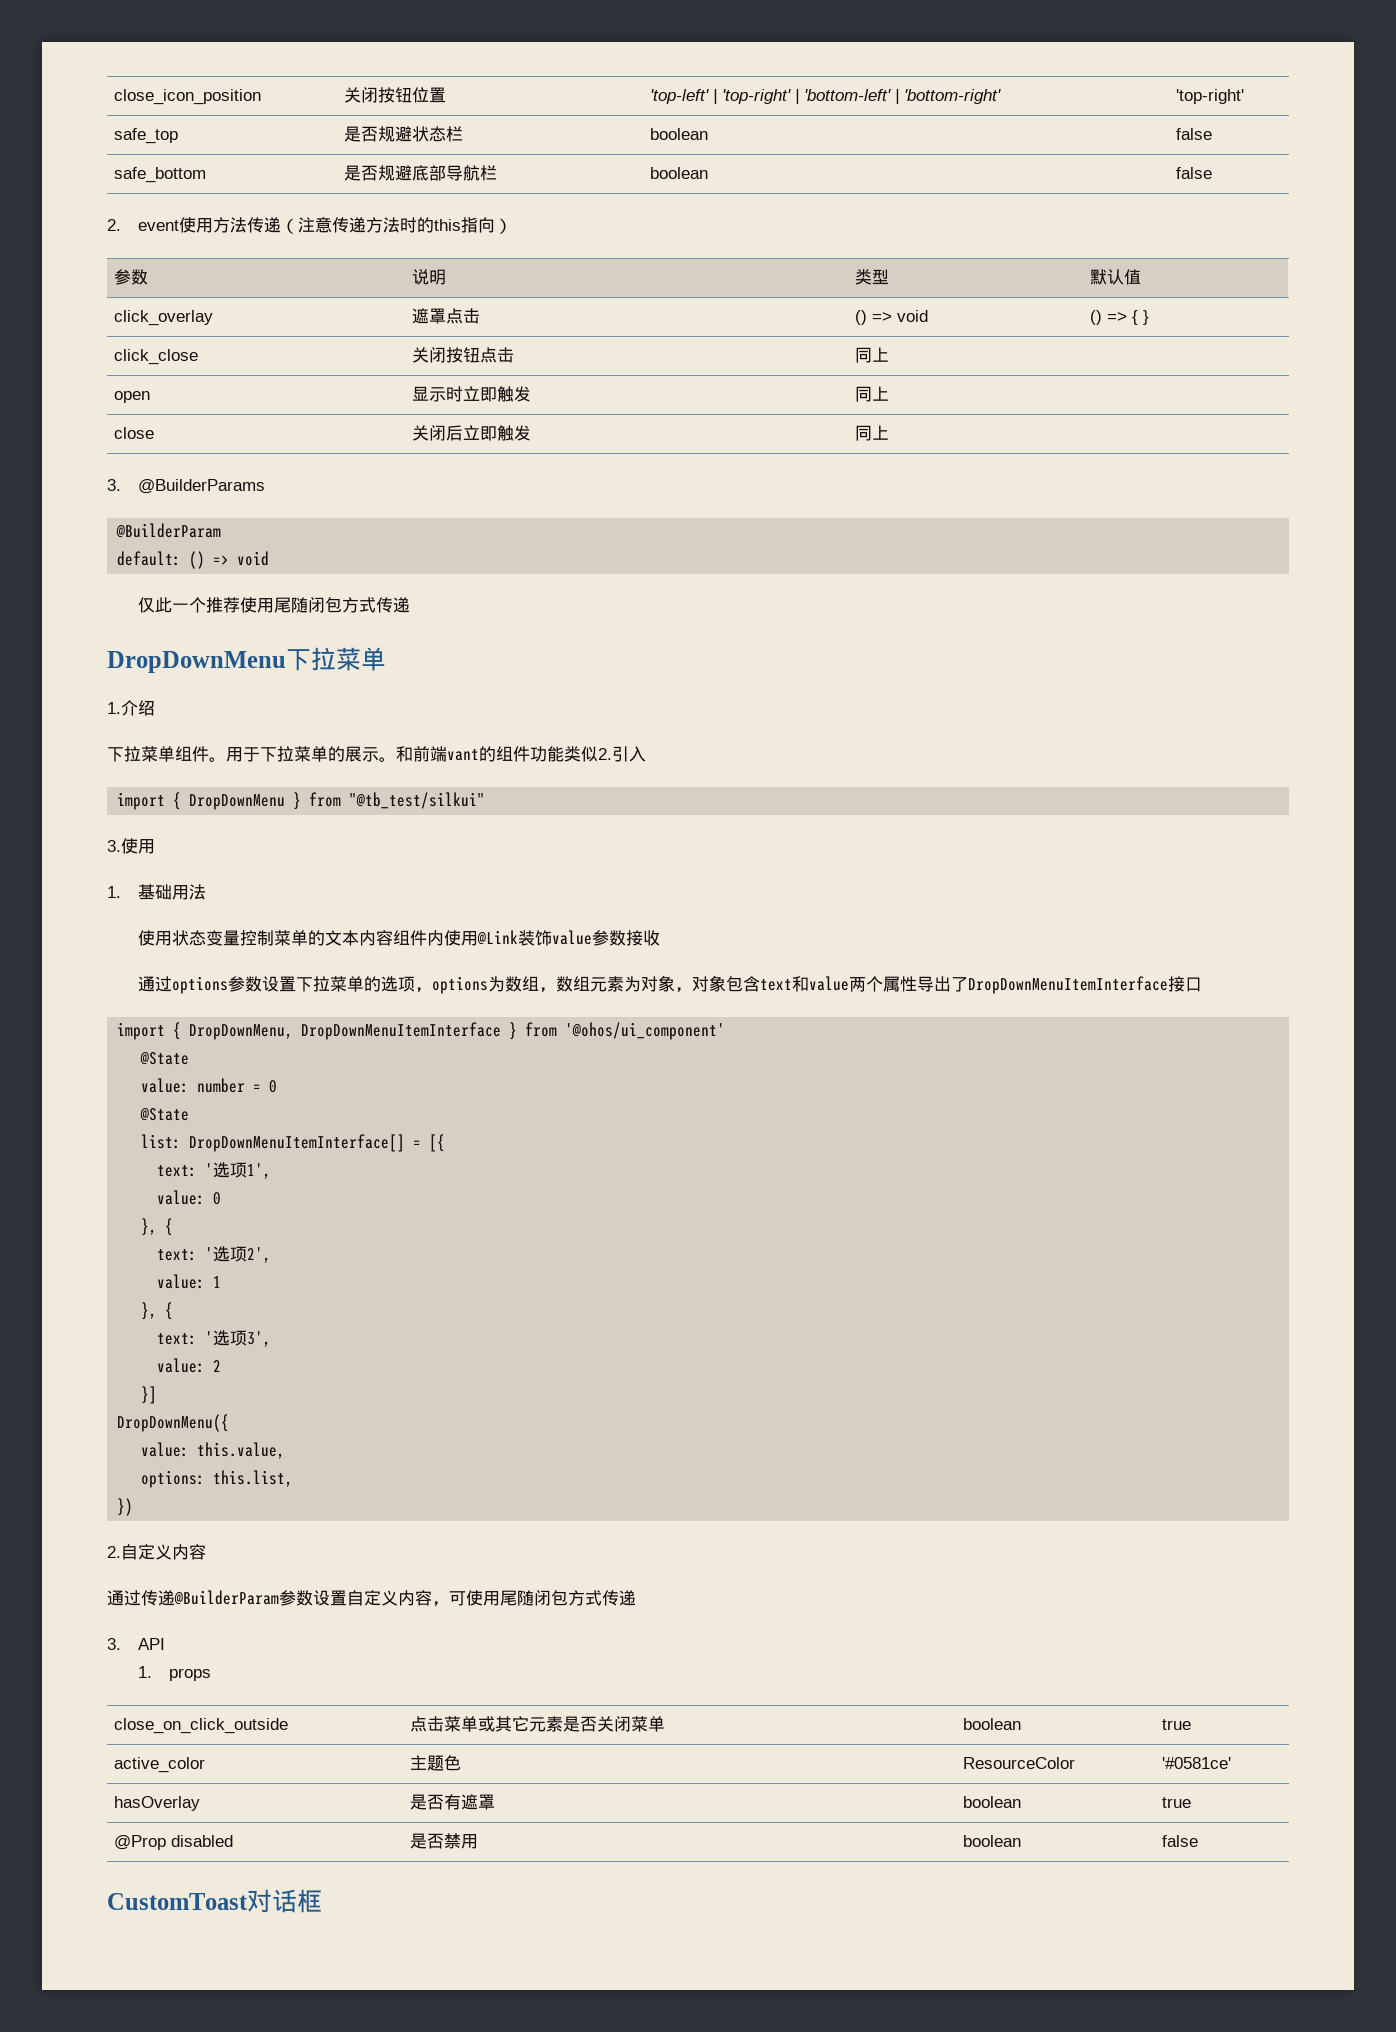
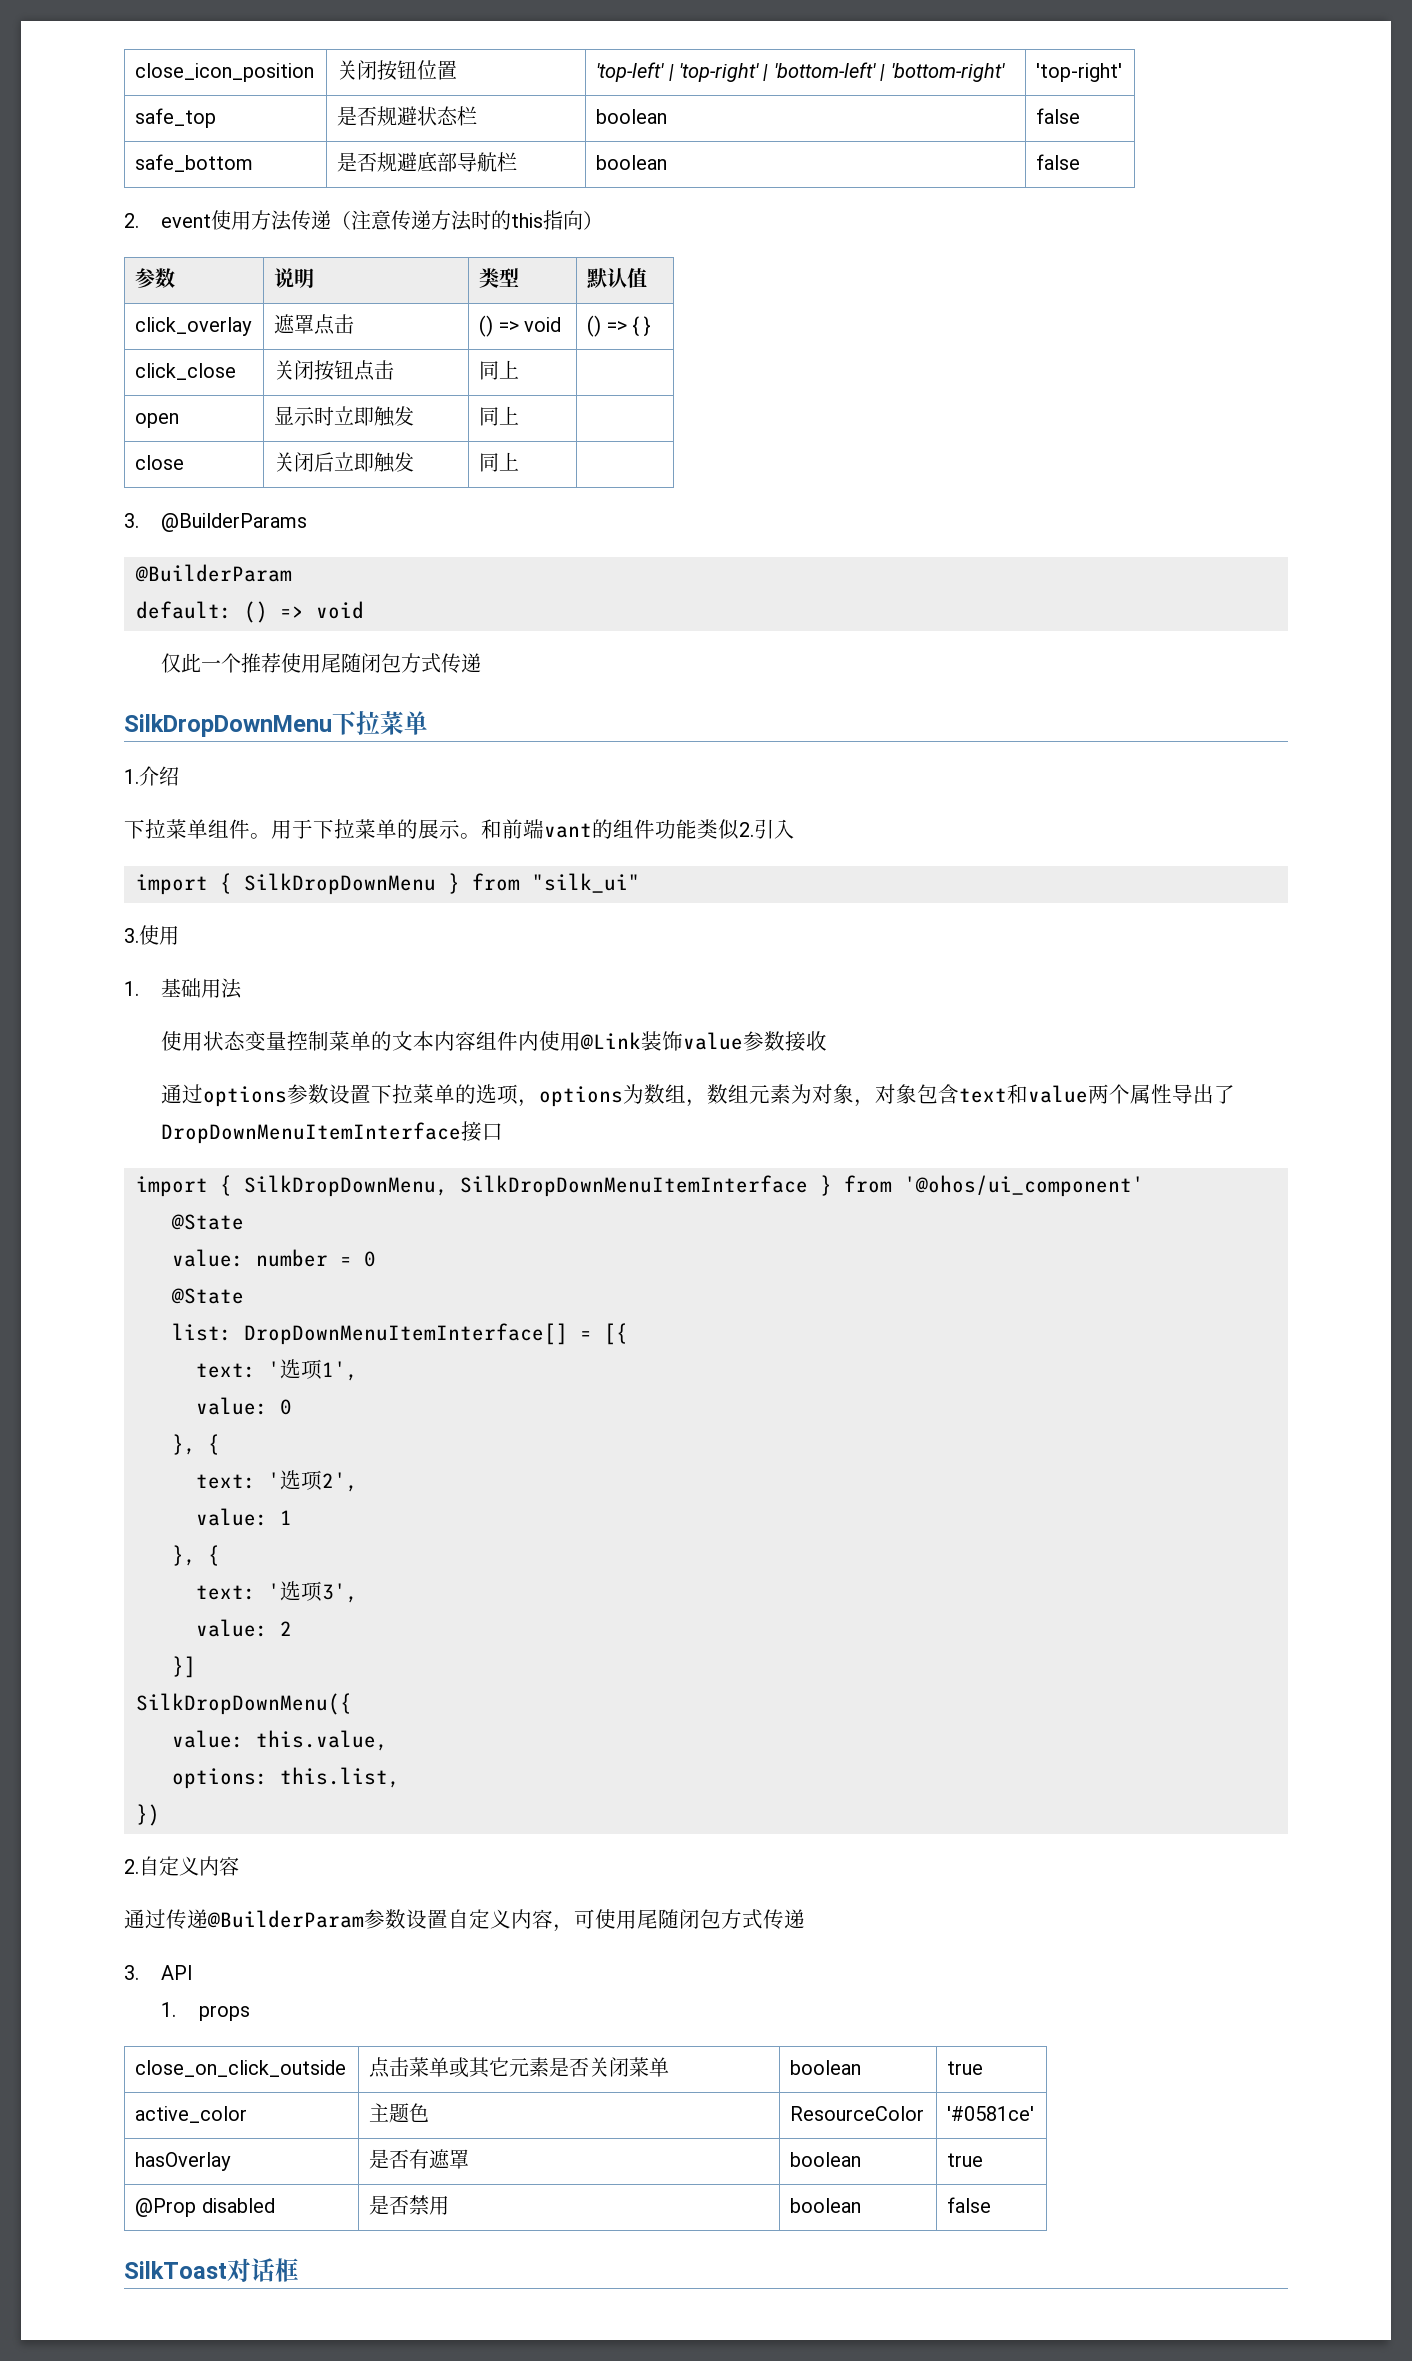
- DropDownMenu下拉菜单
+ SilkDropDownMenu下拉菜单
- import { DropDownMenu } from "@tb_test/silkui"
+ import { SilkDropDownMenu } from "silk_ui"
- import { DropDownMenu, DropDownMenuItemInterface } from '@ohos/ui_component'
+ import { SilkDropDownMenu, SilkDropDownMenuItemInterface } from '@ohos/ui_component'
- DropDownMenu({
+ SilkDropDownMenu({
- CustomToast对话框
+ SilkToast对话框

